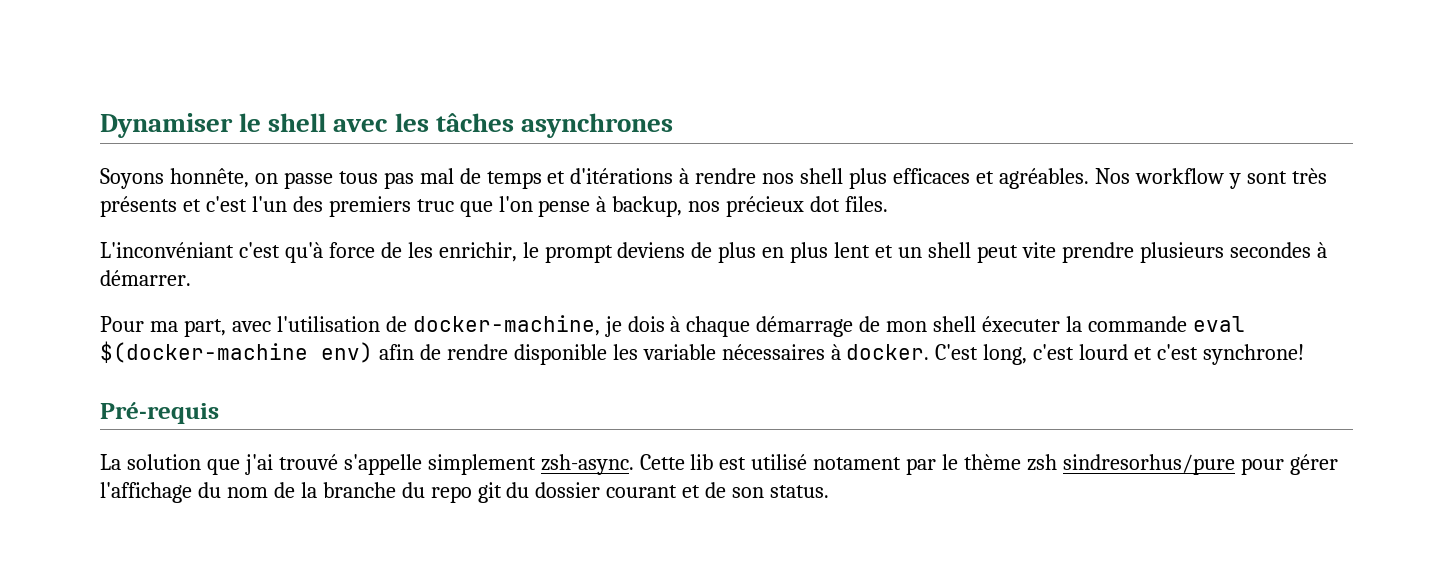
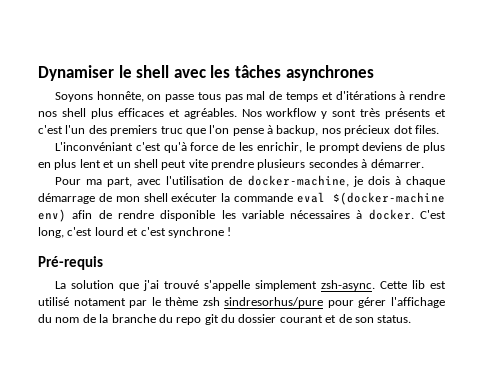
- Pour ma part, avec l'utilisation de docker-machine, je dois à chaque démarrage de mon shell éxecuter la commande eval $(docker-machine env) afin de rendre disponible les variable nécessaires à docker.
+ Pour ma part, avec l'utilisation de docker-machine, je dois à chaque démarrage de mon shell exécuter la commande eval $(docker-machine env) afin de rendre disponible les variable nécessaires à docker.
- C'est long, c'est lourd et c'est synchrone!
+ C'est long, c'est lourd et c'est synchrone !

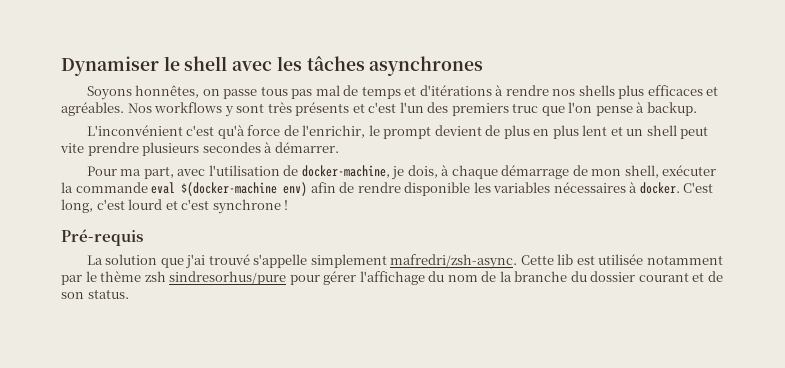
- Soyons honnête, on passe tous pas mal de temps et d'itérations à rendre nos shell plus efficaces et agréables.
+ Soyons honnêtes, on passe tous pas mal de temps et d'itérations à rendre nos shells plus efficaces et agréables.
- Nos workflow y sont très présents et c'est l'un des premiers truc que l'on pense à backup, nos précieux dot files.
- L'inconvéniant c'est qu'à force de les enrichir, le prompt deviens de plus en plus lent et un shell peut vite prendre plusieurs secondes à démarrer.
+ Nos workflows y sont très présents et c'est l'un des premiers truc que l'on pense à backup.
+ L'inconvénient c'est qu'à force de l'enrichir, le prompt devient de plus en plus lent et un shell peut vite prendre plusieurs secondes à démarrer.
- Pour ma part, avec l'utilisation de docker-machine, je dois à chaque démarrage de mon shell exécuter la commande eval $(docker-machine env) afin de rendre disponible les variable nécessaires à docker.
+ Pour ma part, avec l'utilisation de docker-machine, je dois, à chaque démarrage de mon shell, exécuter la commande eval $(docker-machine env) afin de rendre disponible les variables nécessaires à docker.
- La solution que j'ai trouvé s'appelle simplement zsh-async.
+ La solution que j'ai trouvé s'appelle simplement mafredri/zsh-async.
- Cette lib est utilisé notament par le thème zsh sindresorhus/pure pour gérer l'affichage du nom de la branche du repo git du dossier courant et de son status.
+ Cette lib est utilisée notamment par le thème zsh sindresorhus/pure pour gérer l'affichage du nom de la branche du dossier courant et de son status.

